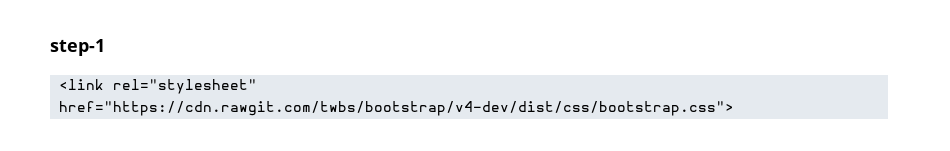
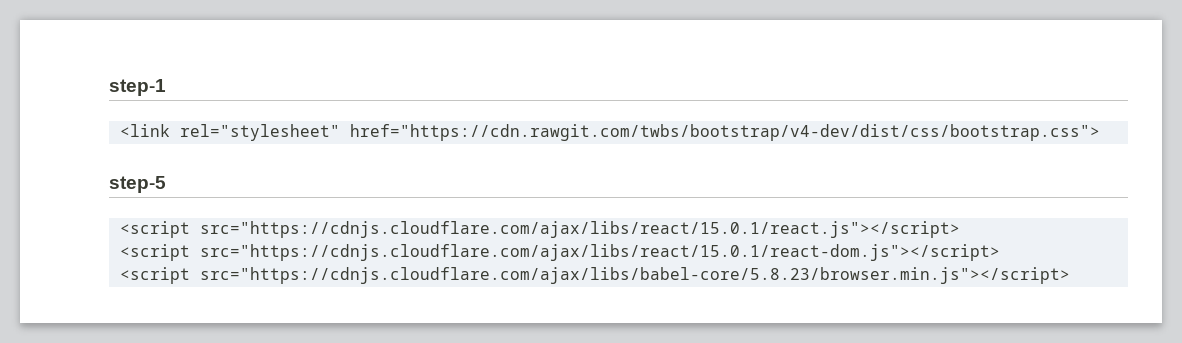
+ step-5
+ <script src="https://cdnjs.cloudflare.com/ajax/libs/react/15.0.1/react.js"></script>
+ <script src="https://cdnjs.cloudflare.com/ajax/libs/react/15.0.1/react-dom.js"></script>
+ <script src="https://cdnjs.cloudflare.com/ajax/libs/babel-core/5.8.23/browser.min.js"></script>

